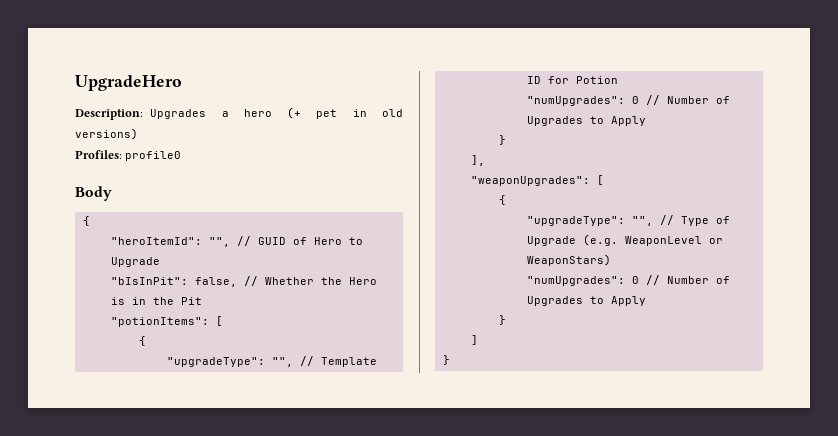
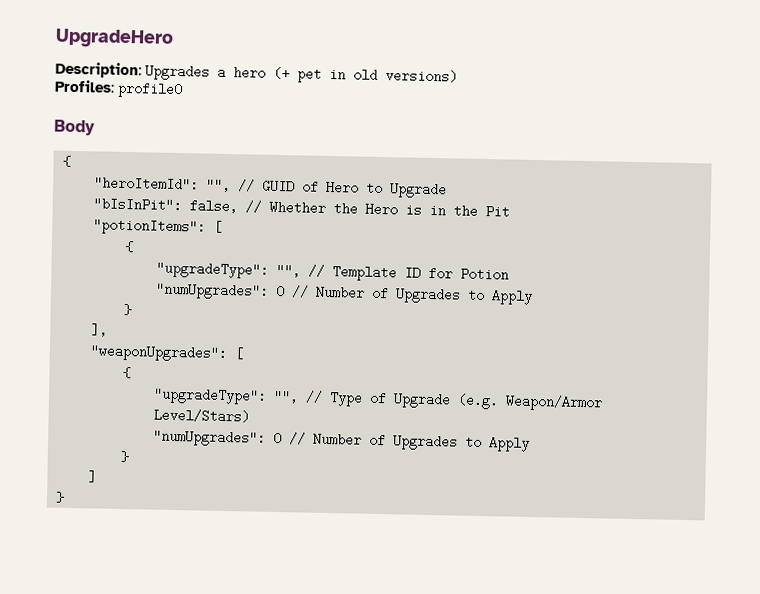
- "upgradeType": "", // Type of Upgrade (e.g. WeaponLevel or WeaponStars)
+ "upgradeType": "", // Type of Upgrade (e.g. Weapon/Armor Level/Stars)

